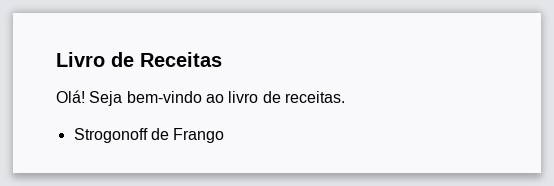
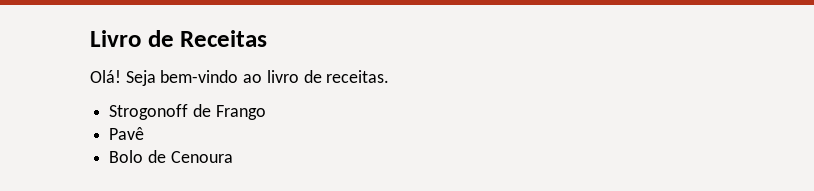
+ Pavê
+ Bolo de Cenoura

